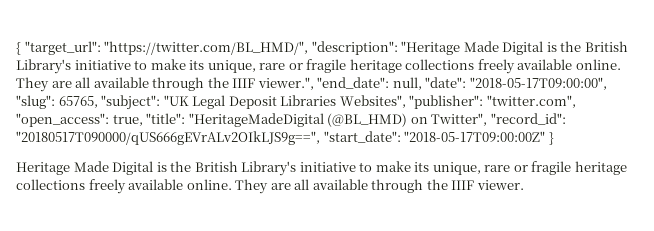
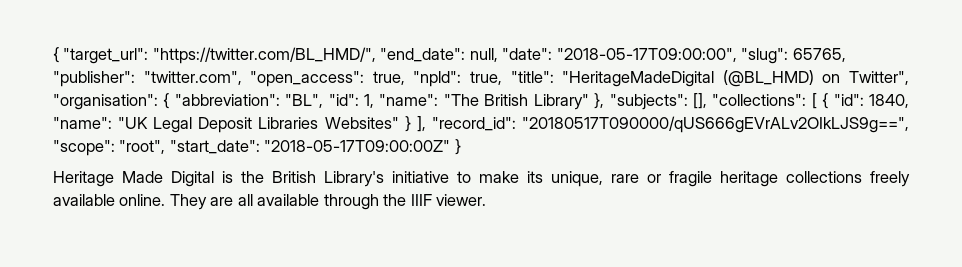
- { "target_url": "https://twitter.com/BL_HMD/", "description": "Heritage Made Digital is the British Library's initiative to make its unique, rare or fragile heritage collections freely available online. They are all available through the IIIF viewer.", "end_date": null, "date": "2018-05-17T09:00:00", "slug": 65765, "subject": "UK Legal Deposit Libraries Websites", "publisher": "twitter.com", "open_access": true, "title": "HeritageMadeDigital (@BL_HMD) on Twitter", "record_id": "20180517T090000/qUS666gEVrALv2OIkLJS9g==", "start_date": "2018-05-17T09:00:00Z" }
+ { "target_url": "https://twitter.com/BL_HMD/", "end_date": null, "date": "2018-05-17T09:00:00", "slug": 65765, "publisher": "twitter.com", "open_access": true, "npld": true, "title": "HeritageMadeDigital (@BL_HMD) on Twitter", "organisation": { "abbreviation": "BL", "id": 1, "name": "The British Library" }, "subjects": [], "collections": [ { "id": 1840, "name": "UK Legal Deposit Libraries Websites" } ], "record_id": "20180517T090000/qUS666gEVrALv2OIkLJS9g==", "scope": "root", "start_date": "2018-05-17T09:00:00Z" }

